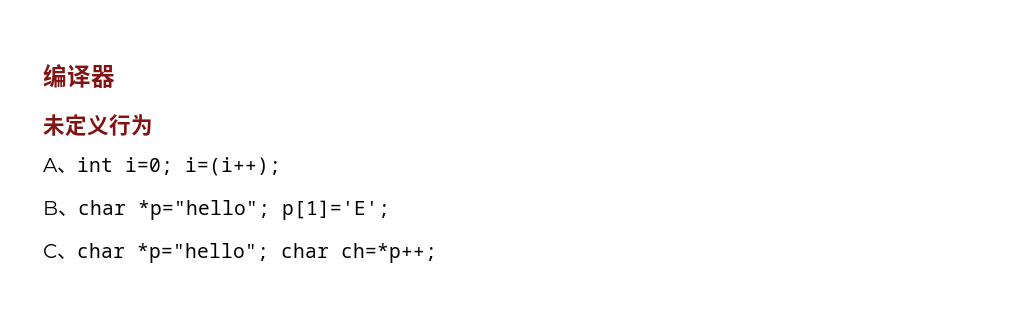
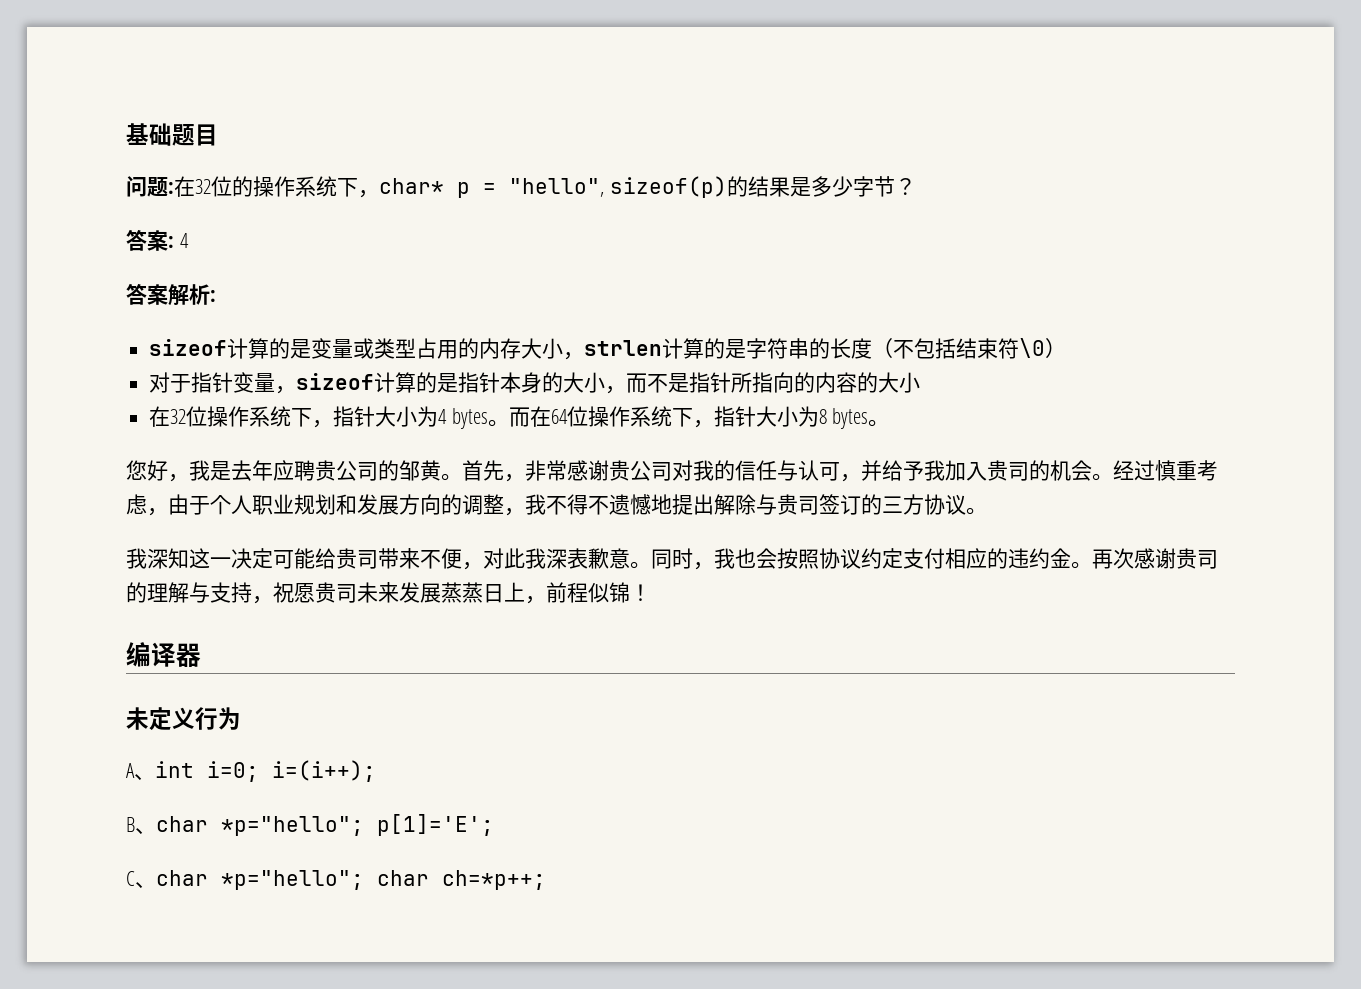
+ 基础题目
+ 问题:在32位的操作系统下，char* p = "hello", sizeof(p)的结果是多少字节？
+ 答案: 4
+ 答案解析:
+ sizeof计算的是变量或类型占用的内存大小，strlen计算的是字符串的长度（不包括结束符\0）
+ 对于指针变量，sizeof计算的是指针本身的大小，而不是指针所指向的内容的大小
+ 在32位操作系统下，指针大小为4 bytes。而在64位操作系统下，指针大小为8 bytes。
+ 您好，我是去年应聘贵公司的邹黄。首先，非常感谢贵公司对我的信任与认可，并给予我加入贵司的机会。经过慎重考虑，由于个人职业规划和发展方向的调整，我不得不遗憾地提出解除与贵司签订的三方协议。
+ 我深知这一决定可能给贵司带来不便，对此我深表歉意。同时，我也会按照协议约定支付相应的违约金。再次感谢贵司的理解与支持，祝愿贵司未来发展蒸蒸日上，前程似锦！

